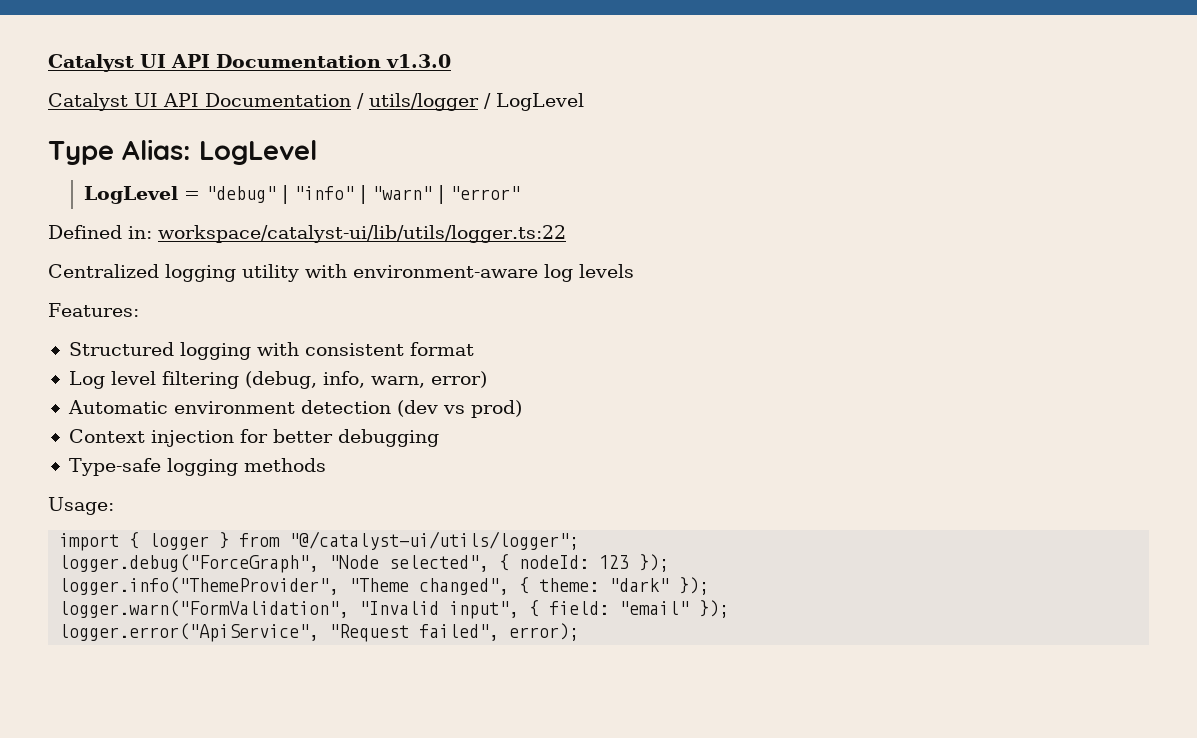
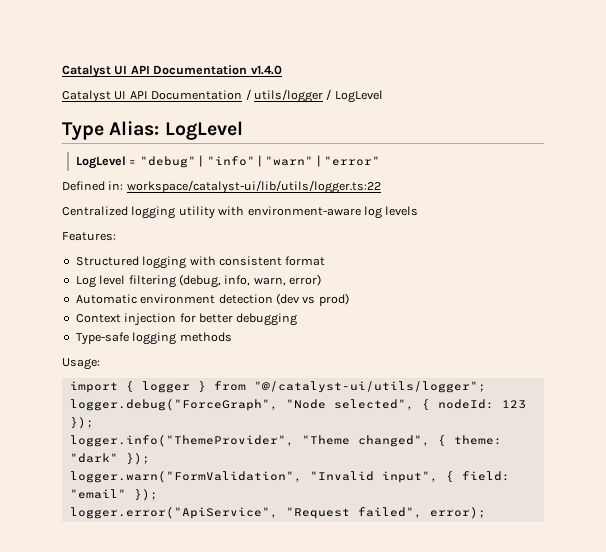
- Catalyst UI API Documentation v1.3.0
+ Catalyst UI API Documentation v1.4.0

